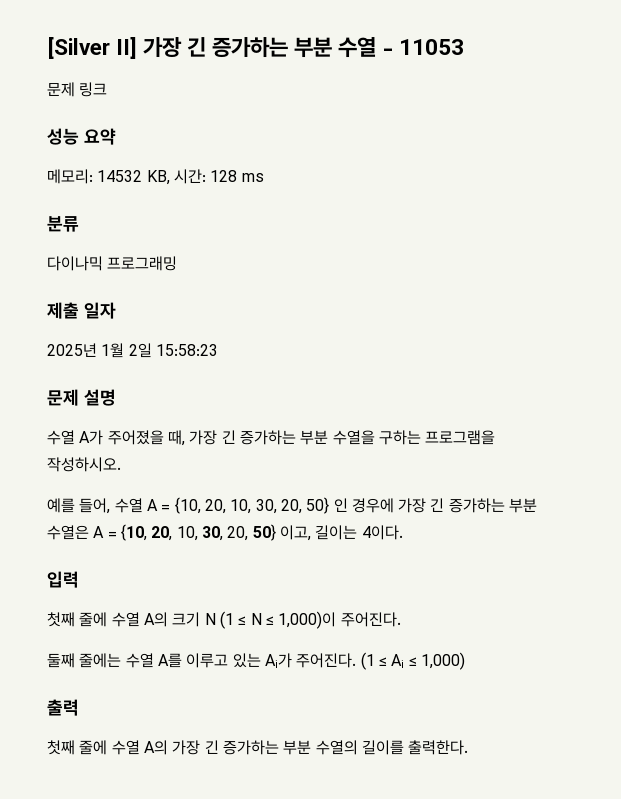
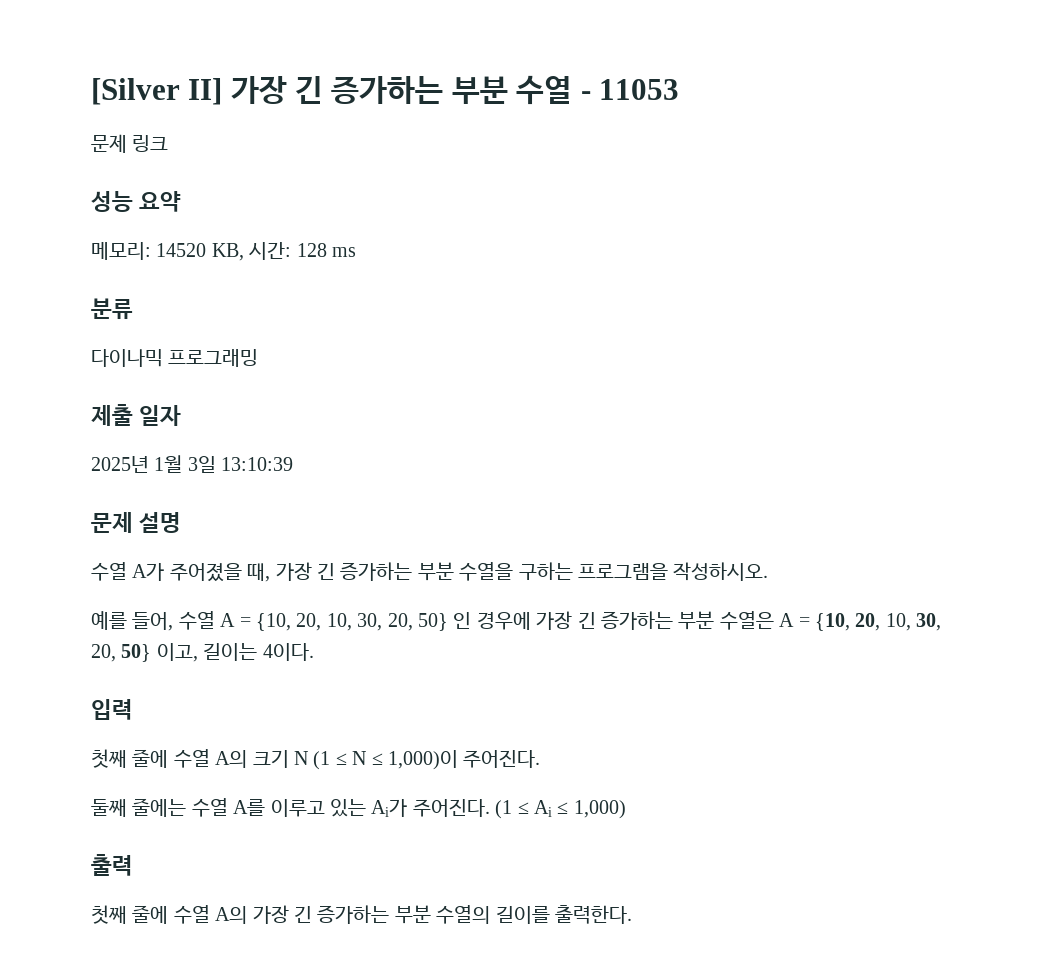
- 메모리: 14532 KB, 시간: 128 ms
+ 메모리: 14520 KB, 시간: 128 ms
- 2025년 1월 2일 15:58:23
+ 2025년 1월 3일 13:10:39

